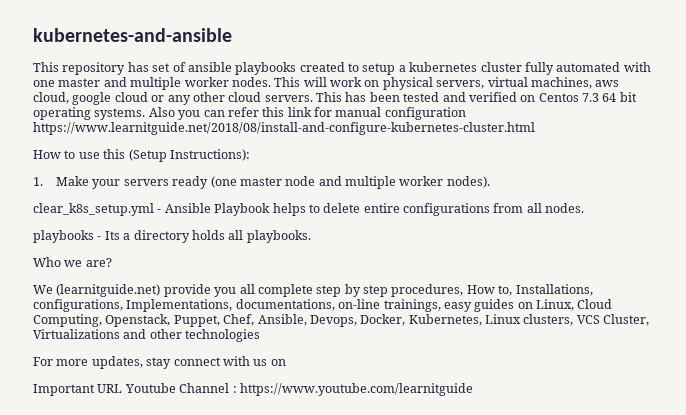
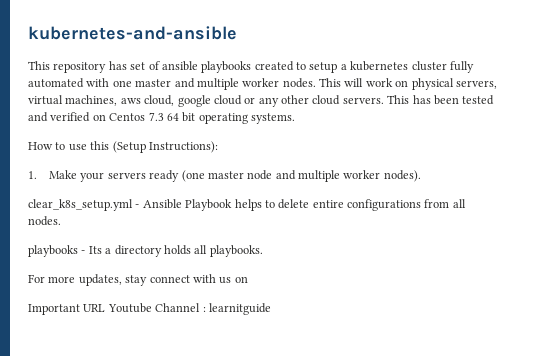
- Also you can refer this link for manual configuration https://www.learnitguide.net/2018/08/install-and-configure-kubernetes-cluster.html
- Who we are?
- We (learnitguide.net) provide you all complete step by step procedures, How to, Installations, configurations, Implementations, documentations, on-line trainings, easy guides on Linux, Cloud Computing, Openstack, Puppet, Chef, Ansible, Devops, Docker, Kubernetes, Linux clusters, VCS Cluster, Virtualizations and other technologies
- Important URL Youtube Channel : https://www.youtube.com/learnitguide
+ Important URL Youtube Channel : learnitguide

